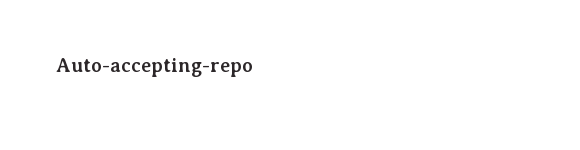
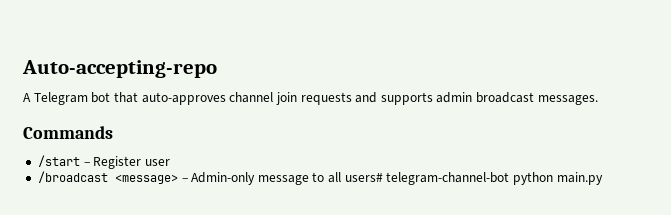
+ A Telegram bot that auto-approves channel join requests and supports admin broadcast messages.
+ Commands
+ /start – Register user
+ /broadcast <message> – Admin-only message to all users# telegram-channel-bot python main.py

